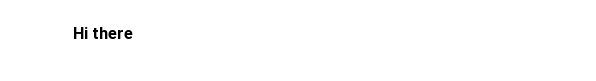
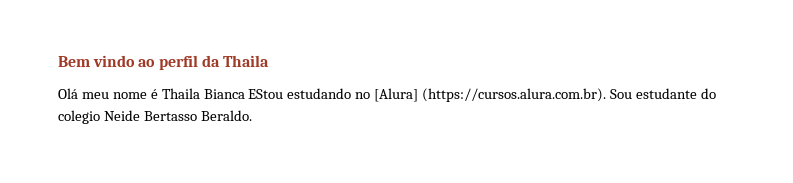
- Hi there
+ Bem vindo ao perfil da Thaila
+ Olá meu nome é Thaila Bianca EStou estudando no [Alura] (https://cursos.alura.com.br). Sou estudante do colegio Neide Bertasso Beraldo.

